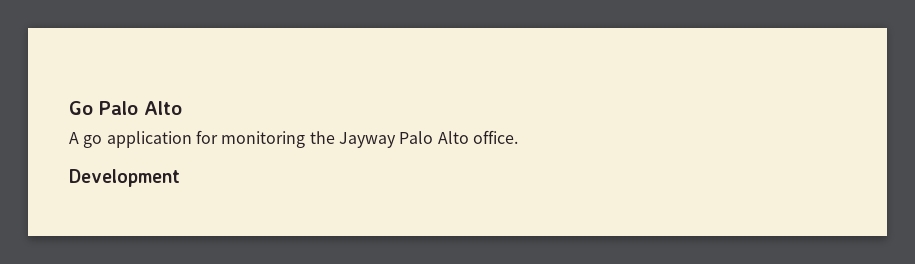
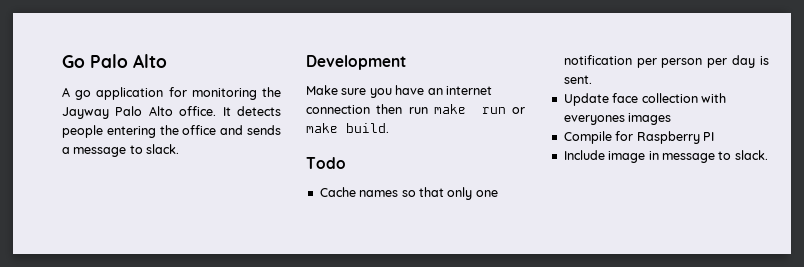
- A go application for monitoring the Jayway Palo Alto office.
+ A go application for monitoring the Jayway Palo Alto office. It detects people entering the office and sends a message to slack.
  Development
+ Make sure you have an internet connection then run make run or make build.
+ Todo
+ Cache names so that only one notification per person per day is sent.
+ Update face collection with everyones images
+ Compile for Raspberry PI
+ Include image in message to slack.

